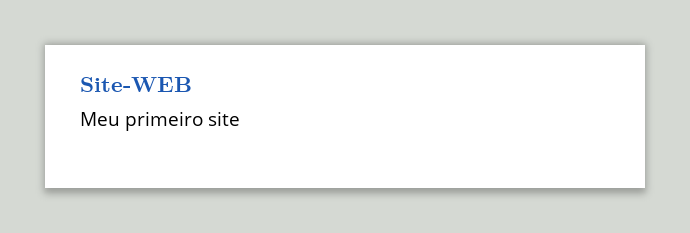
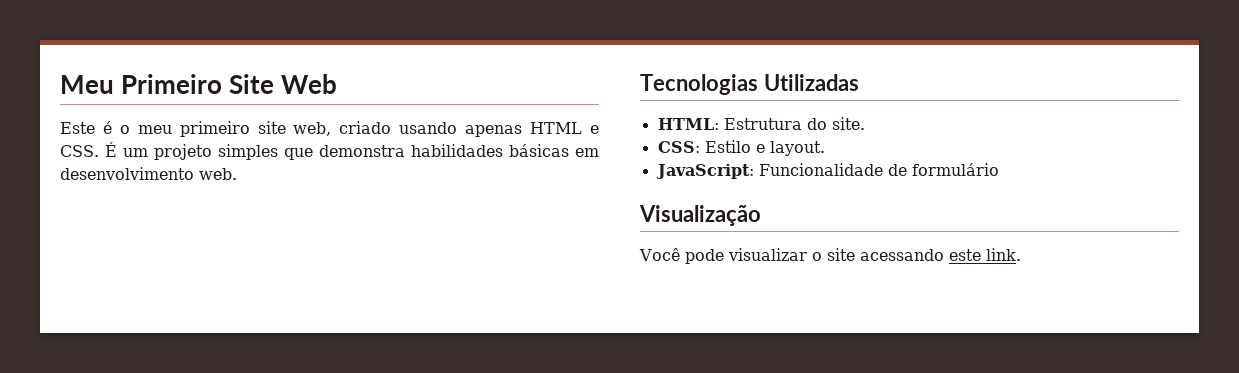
- Site-WEB
- Meu primeiro site
+ Meu Primeiro Site Web
+ Este é o meu primeiro site web, criado usando apenas HTML e CSS. É um projeto simples que demonstra habilidades básicas em desenvolvimento web.
+ Tecnologias Utilizadas
+ HTML: Estrutura do site.
+ CSS: Estilo e layout.
+ JavaScript: Funcionalidade de formulário
+ Visualização
+ Você pode visualizar o site acessando este link.

